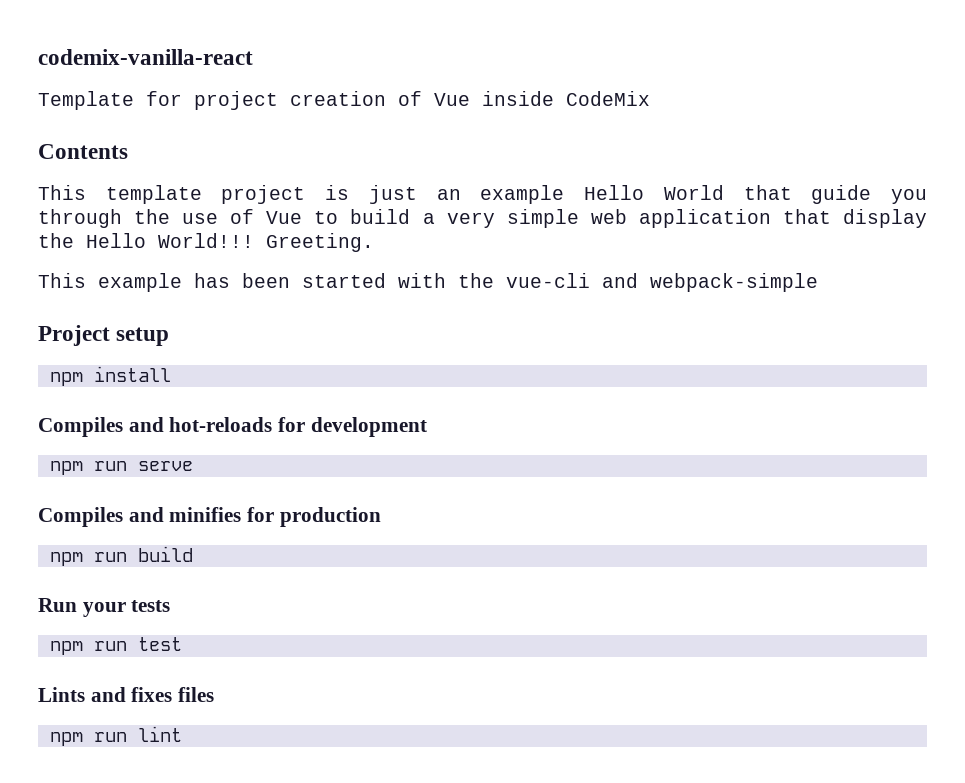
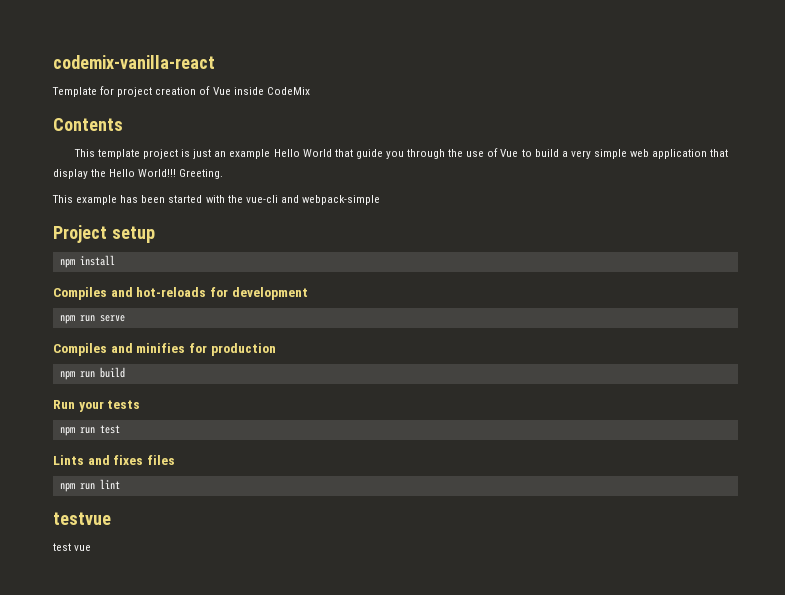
+ testvue
+ test vue

